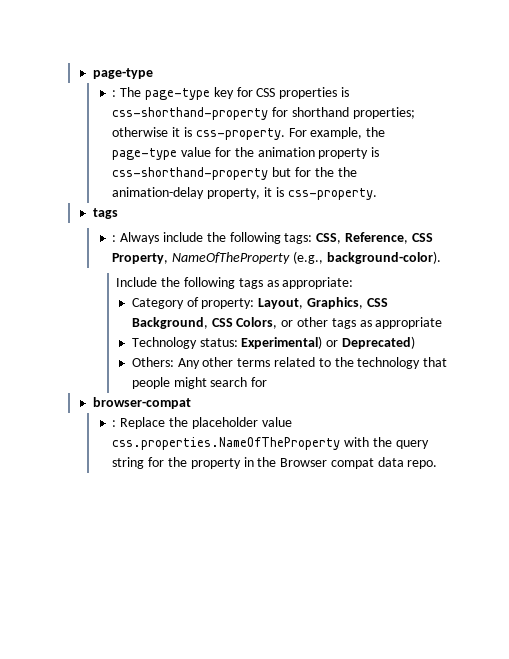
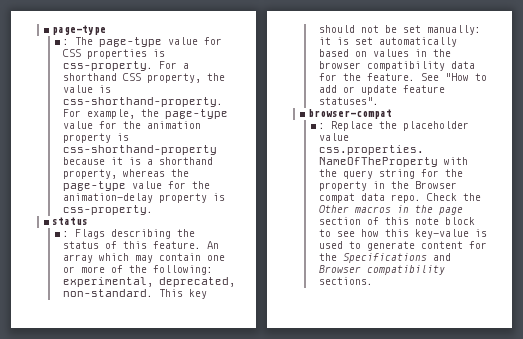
- : The page-type key for CSS properties is css-shorthand-property for shorthand properties; otherwise it is css-property.
+ : The page-type value for CSS properties is css-property. For a shorthand CSS property, the value is css-shorthand-property.
- For example, the page-type value for the animation property is css-shorthand-property but for the the animation-delay property, it is css-property.
- tags
- : Always include the following tags: CSS, Reference, CSS Property, NameOfTheProperty (e.g., background-color).
- Include the following tags as appropriate:
- Category of property: Layout, Graphics, CSS Background, CSS Colors, or other tags as appropriate
- Technology status: Experimental) or Deprecated)
- Others: Any other terms related to the technology that people might search for
+ For example, the page-type value for the animation property is css-shorthand-property because it is a shorthand property, whereas the page-type value for the animation-delay property is css-property.
+ status
+ : Flags describing the status of this feature. An array which may contain one or more of the following: experimental, deprecated, non-standard. This key should not be set manually: it is set automatically based on values in the browser compatibility data for the feature. See "How to add or update feature statuses".
+ Check the Other macros in the page section of this note block to see how this key-value is used to generate content for the Specifications and Browser compatibility sections.

